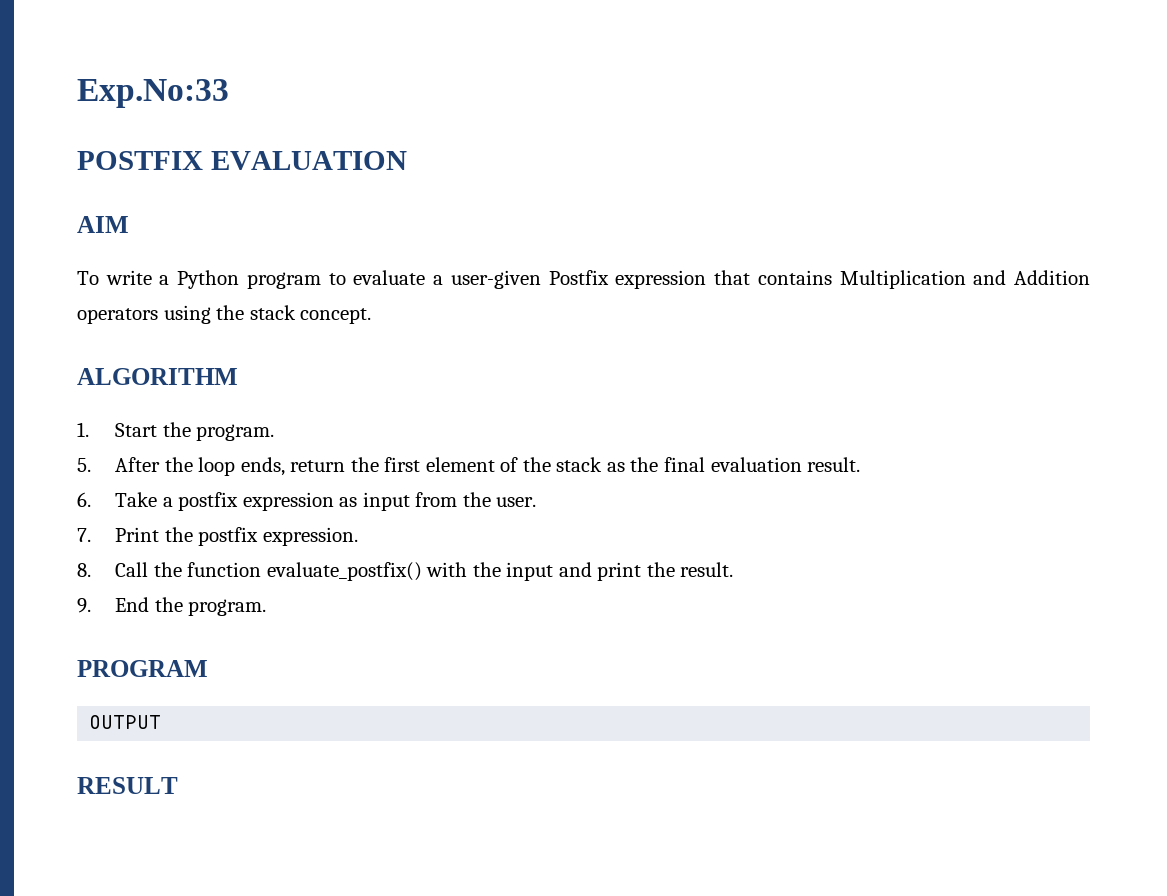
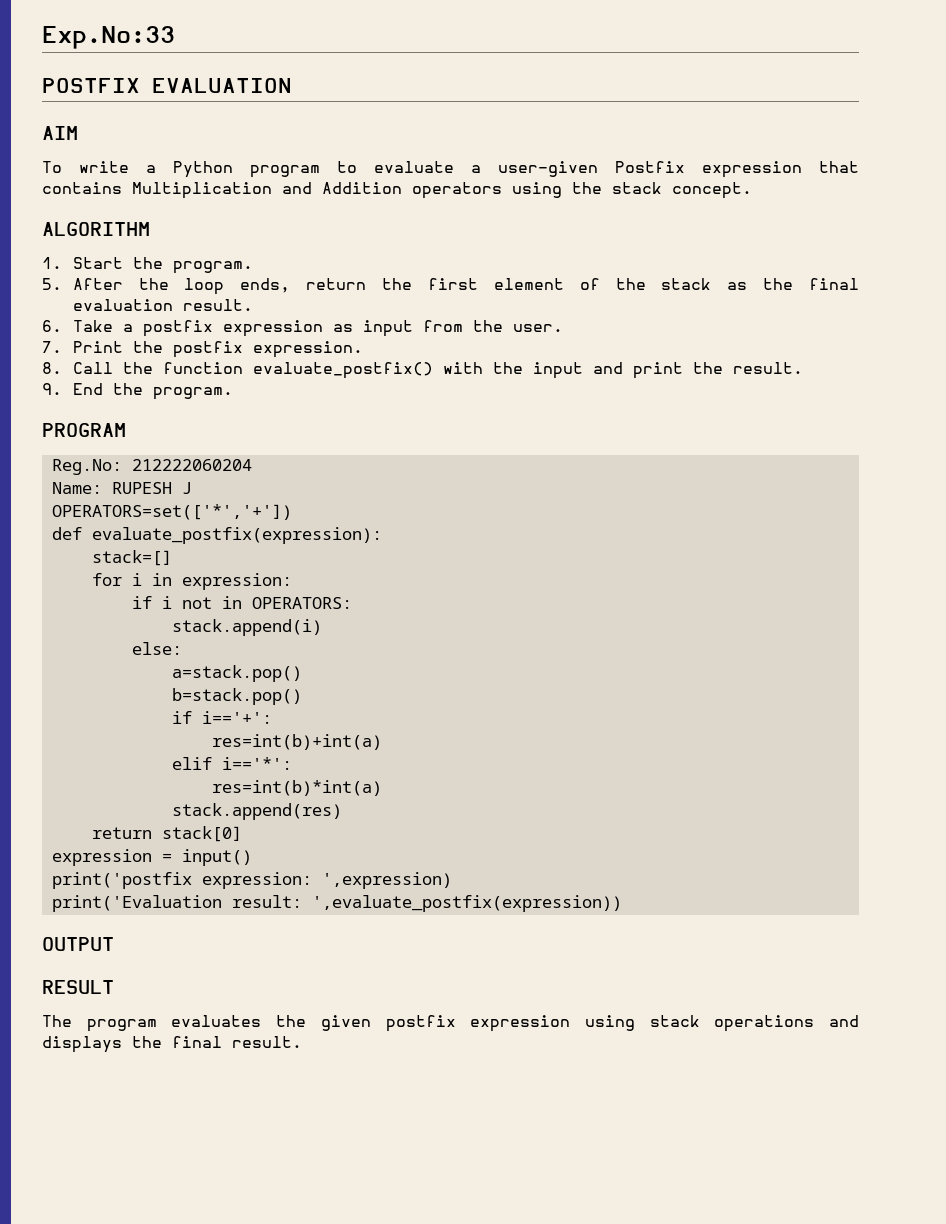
+ Reg.No: 212222060204
+ Name: RUPESH J
+ OPERATORS=set(['*','+'])
+ def evaluate_postfix(expression):
+ stack=[]
+ for i in expression:
+ if i not in OPERATORS:
+ stack.append(i)
+ else:
+ a=stack.pop()
+ b=stack.pop()
+ if i=='+':
+ res=int(b)+int(a)
+ elif i=='*':
+ res=int(b)*int(a)
+ stack.append(res)
+ return stack[0]
+ expression = input()
+ print('postfix expression: ',expression)
+ print('Evaluation result: ',evaluate_postfix(expression))
  OUTPUT
  RESULT
+ The program evaluates the given postfix expression using stack operations and displays the final result.

